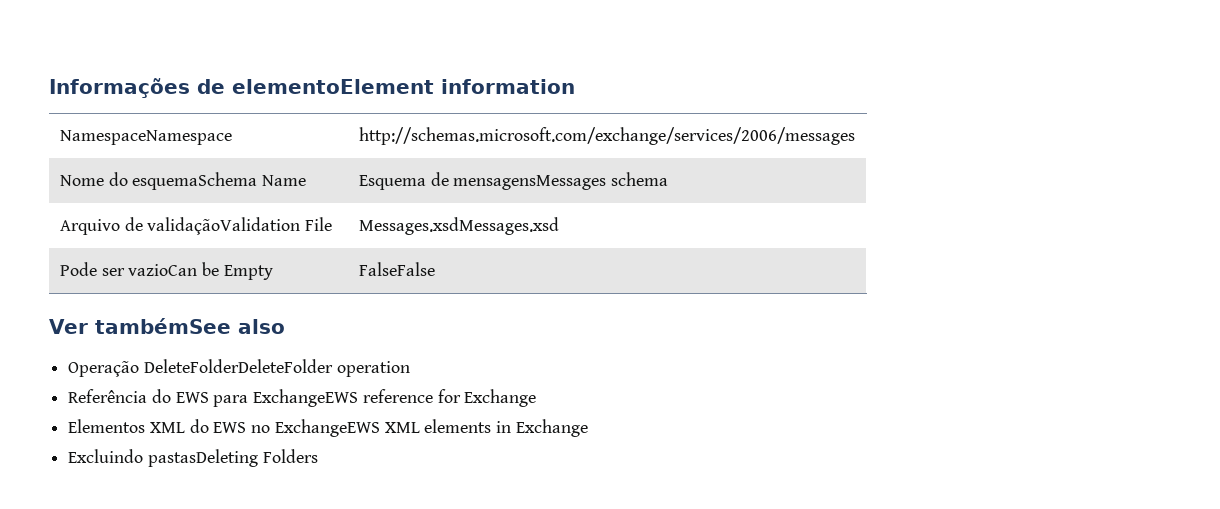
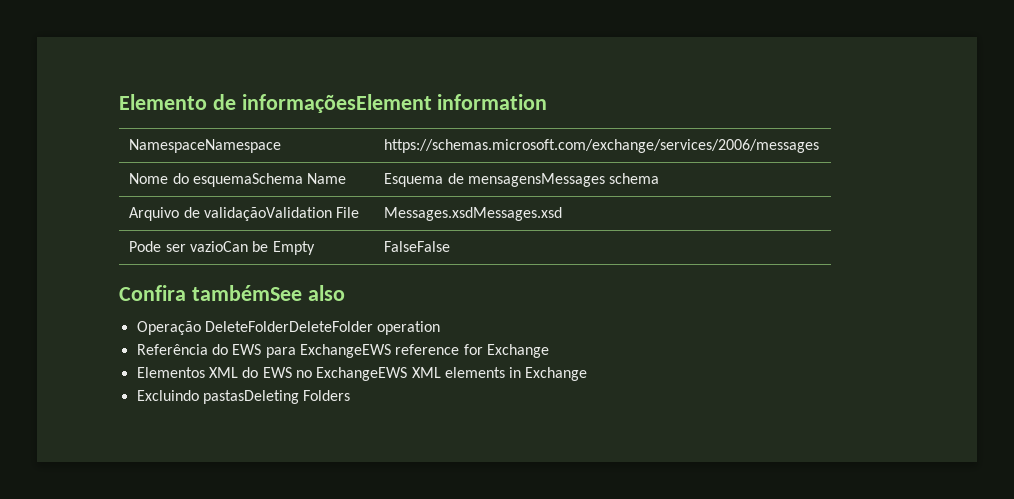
- Informações de elementoElement information
+ Elemento de informaçõesElement information
- NamespaceNamespace | http://schemas.microsoft.com/exchange/services/2006/messages
+ NamespaceNamespace | https://schemas.microsoft.com/exchange/services/2006/messages
- Ver tambémSee also
+ Confira tambémSee also

